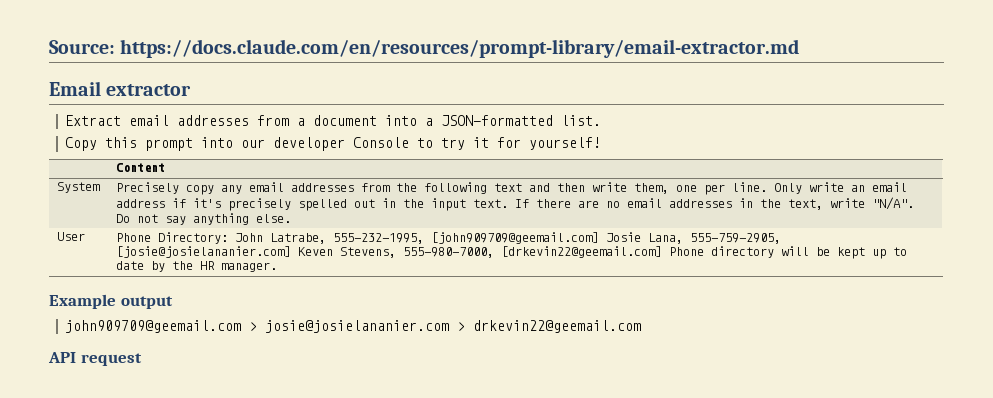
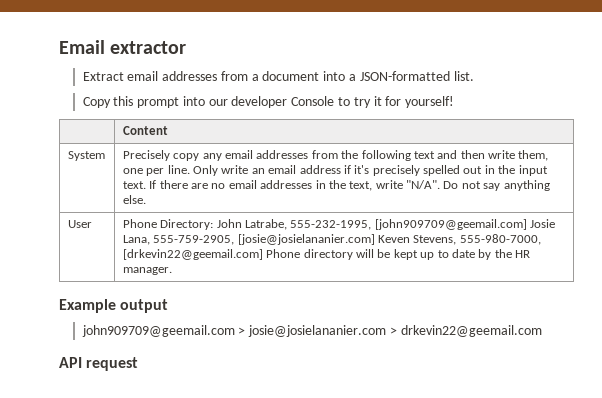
- Source: https://docs.claude.com/en/resources/prompt-library/email-extractor.md

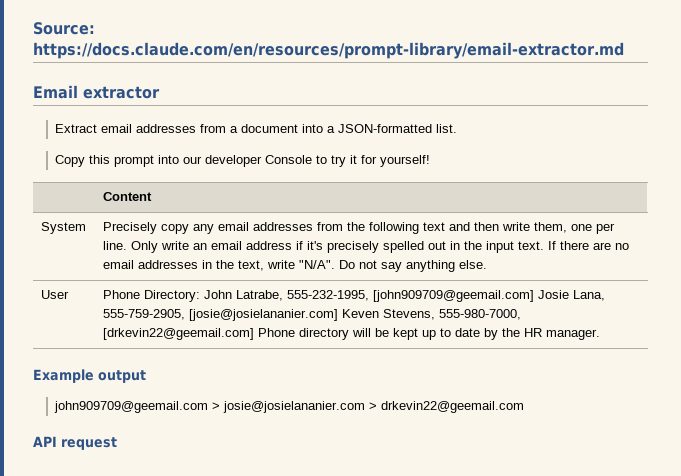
+ Source: https://docs.claude.com/en/resources/prompt-library/email-extractor.md

